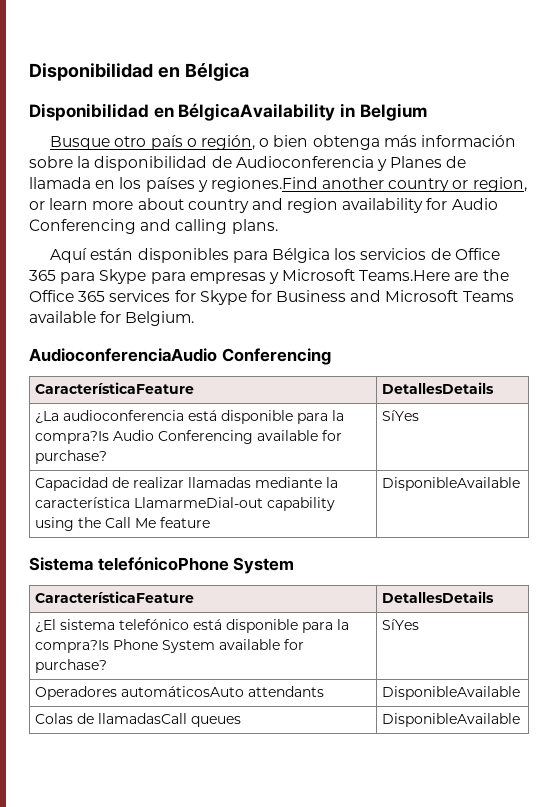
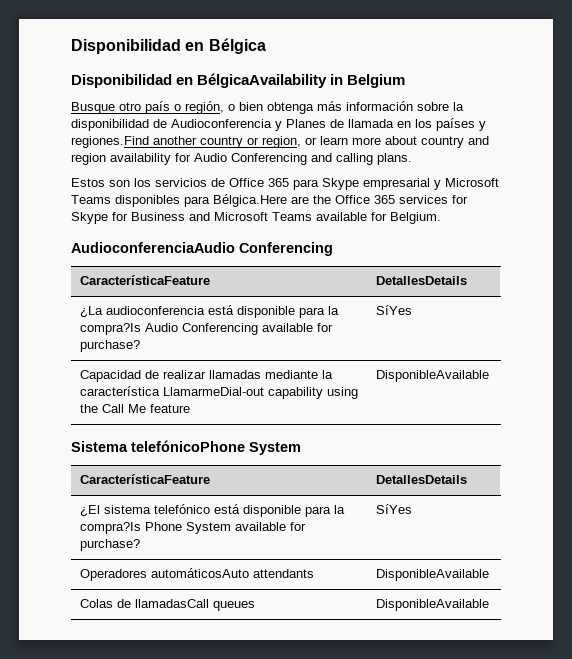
- Aquí están disponibles para Bélgica los servicios de Office 365 para Skype para empresas y Microsoft Teams.Here are the Office 365 services for Skype for Business and Microsoft Teams available for Belgium.
+ Estos son los servicios de Office 365 para Skype empresarial y Microsoft Teams disponibles para Bélgica.Here are the Office 365 services for Skype for Business and Microsoft Teams available for Belgium.

